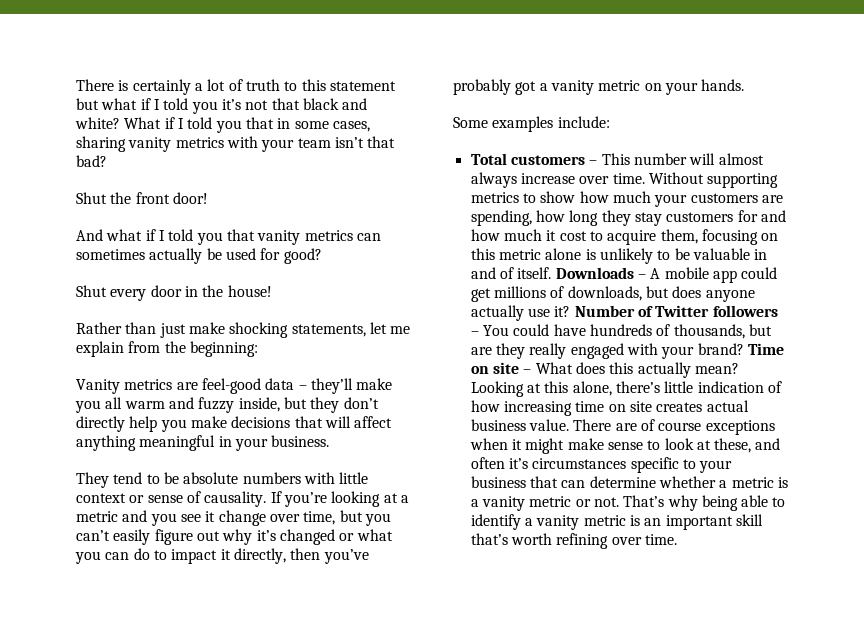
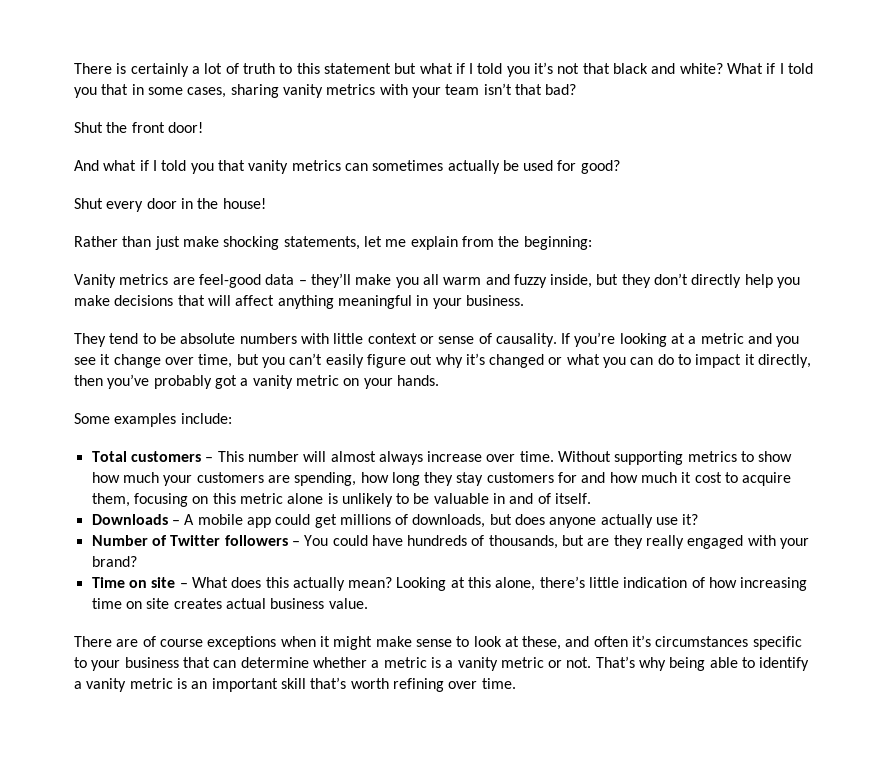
- Without supporting metrics to show how much your customers are spending, how long they stay customers for and how much it cost to acquire them, focusing on this metric alone is unlikely to be valuable in and of itself. Downloads – A mobile app could get millions of downloads, but does anyone actually use it? Number of Twitter followers – You could have hundreds of thousands, but are they really engaged with your brand? Time on site – What does this actually mean?
+ Without supporting metrics to show how much your customers are spending, how long they stay customers for and how much it cost to acquire them, focusing on this metric alone is unlikely to be valuable in and of itself.
+ Downloads – A mobile app could get millions of downloads, but does anyone actually use it?
+ Number of Twitter followers – You could have hundreds of thousands, but are they really engaged with your brand?
+ Time on site – What does this actually mean?
- Looking at this alone, there’s little indication of how increasing time on site creates actual business value. There are of course exceptions when it might make sense to look at these, and often it’s circumstances specific to your business that can determine whether a metric is a vanity metric or not.
+ Looking at this alone, there’s little indication of how increasing time on site creates actual business value.
+ There are of course exceptions when it might make sense to look at these, and often it’s circumstances specific to your business that can determine whether a metric is a vanity metric or not.

